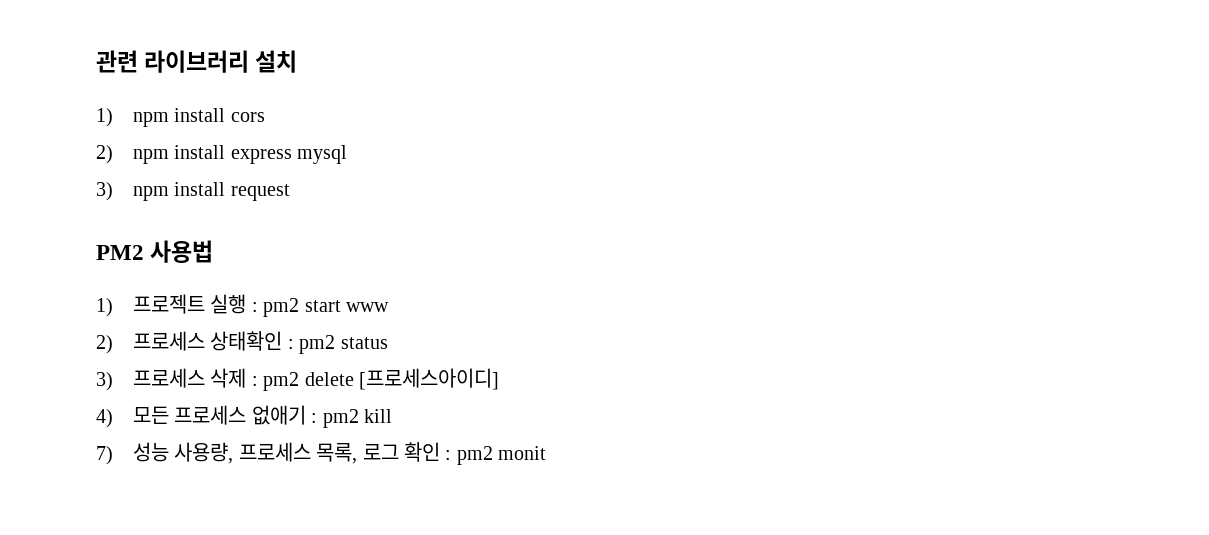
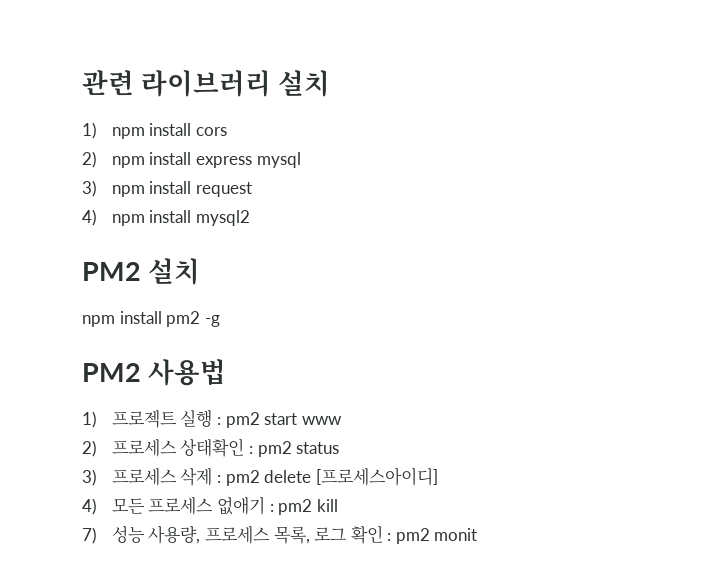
+ 4) npm install mysql2
+ PM2 설치
+ npm install pm2 -g

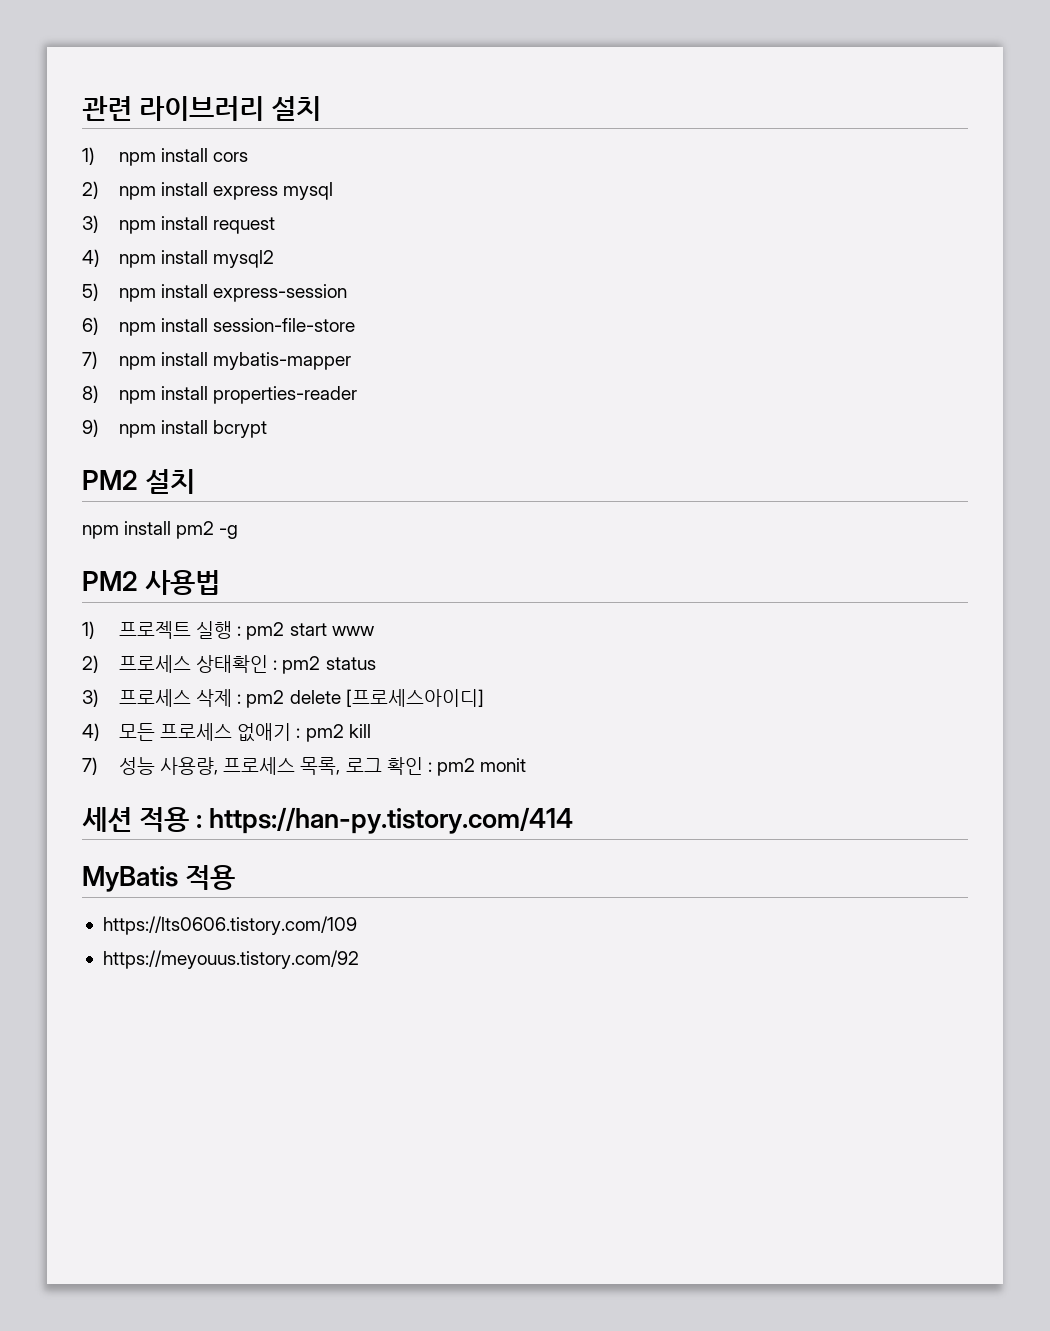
+ 5) npm install express-session
+ 6) npm install session-file-store
+ 7) npm install mybatis-mapper
+ 8) npm install properties-reader
+ 9) npm install bcrypt
+ 세션 적용 : https://han-py.tistory.com/414
+ MyBatis 적용
+ https://lts0606.tistory.com/109
+ https://meyouus.tistory.com/92

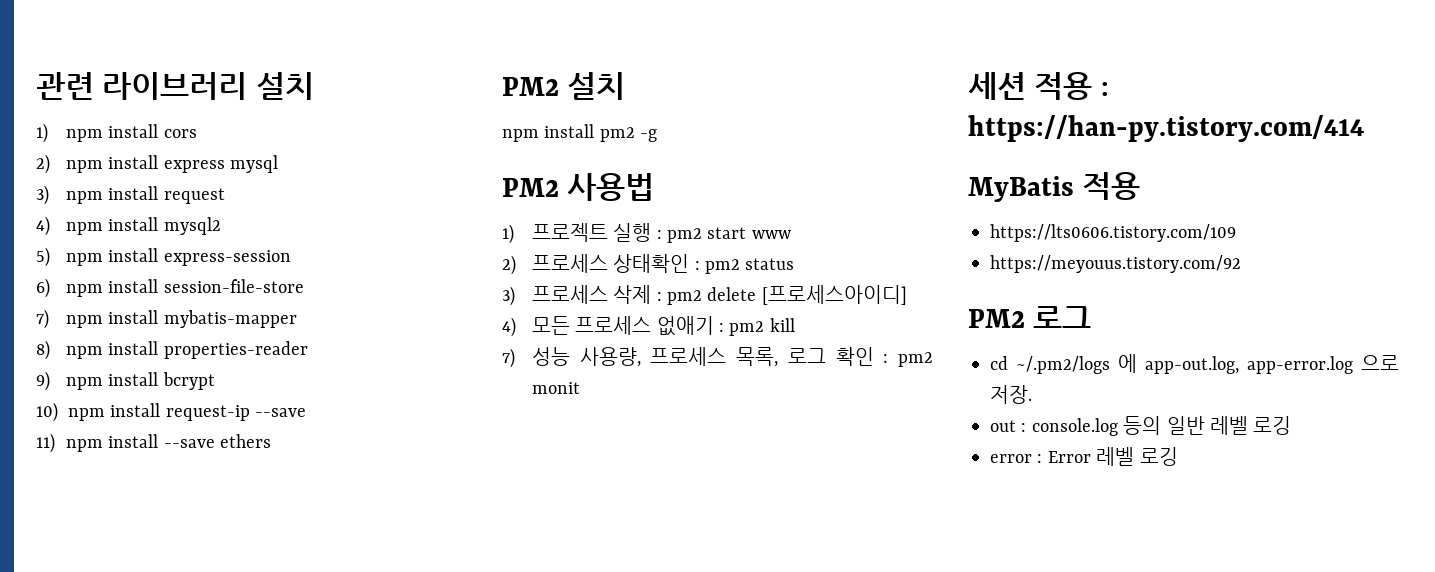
+ 10) npm install request-ip --save
+ 11) npm install --save ethers
+ PM2 로그
+ cd ~/.pm2/logs 에 app-out.log, app-error.log 으로 저장.
+ out : console.log 등의 일반 레벨 로깅
+ error : Error 레벨 로깅

